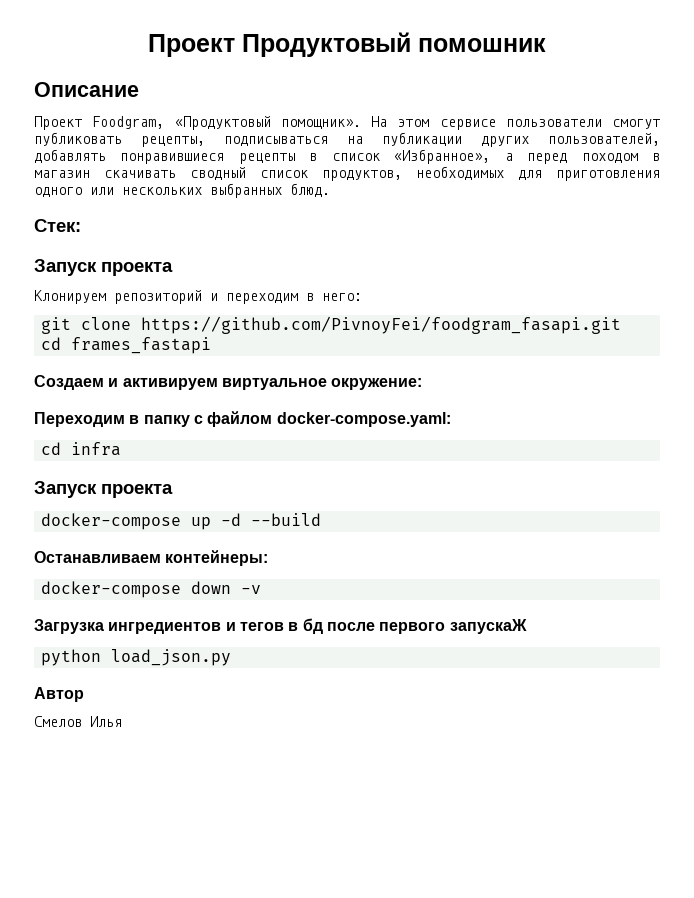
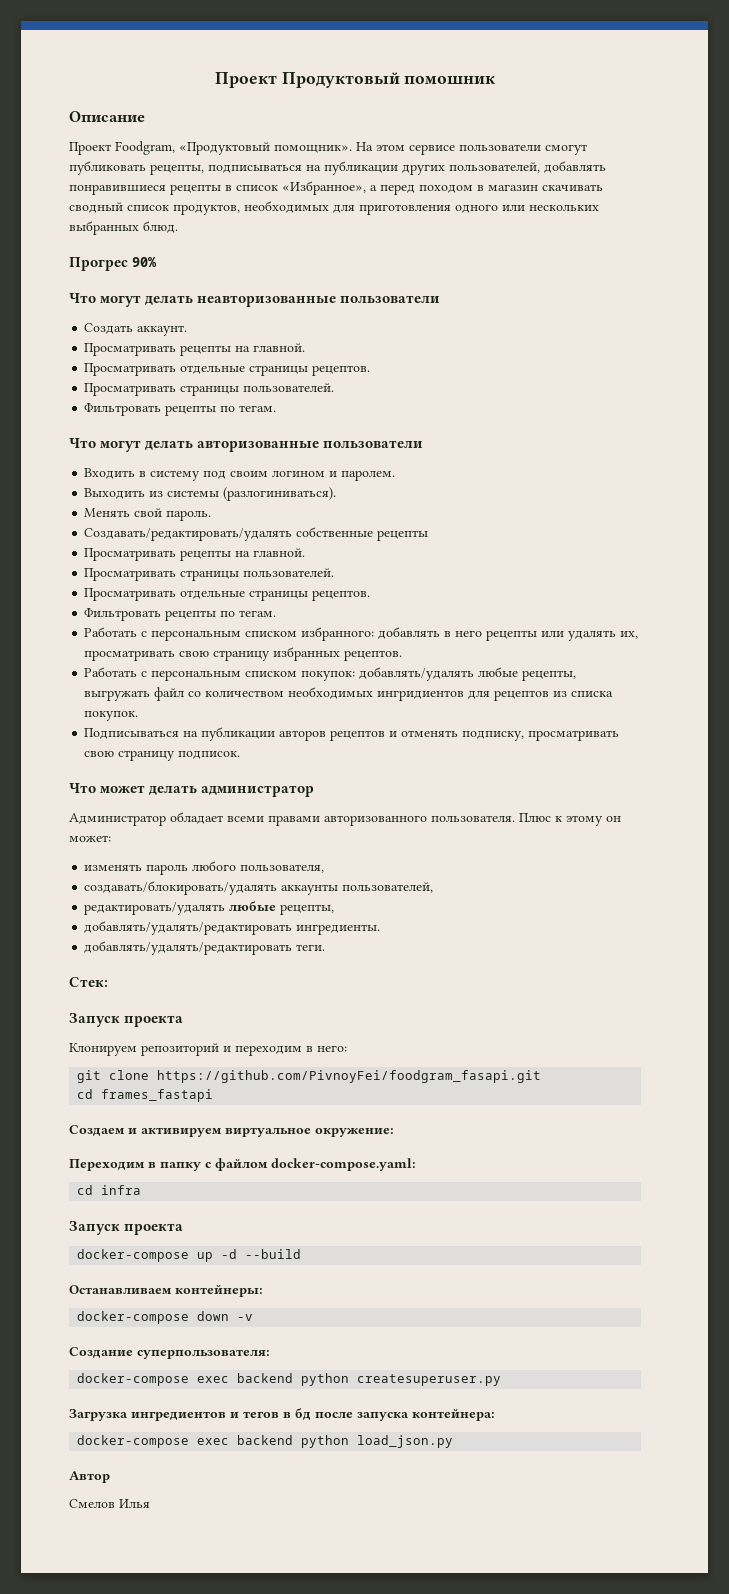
+ Прогрес 90%
+ Что могут делать неавторизованные пользователи
+ Создать аккаунт.
+ Просматривать рецепты на главной.
+ Просматривать отдельные страницы рецептов.
+ Просматривать страницы пользователей.
+ Фильтровать рецепты по тегам.
+ Что могут делать авторизованные пользователи
+ Входить в систему под своим логином и паролем.
+ Выходить из системы (разлогиниваться).
+ Менять свой пароль.
+ Создавать/редактировать/удалять собственные рецепты
+ Просматривать рецепты на главной.
+ Просматривать страницы пользователей.
+ Просматривать отдельные страницы рецептов.
+ Фильтровать рецепты по тегам.
+ Работать с персональным списком избранного: добавлять в него рецепты или удалять их, просматривать свою страницу избранных рецептов.
+ Работать с персональным списком покупок: добавлять/удалять любые рецепты, выгружать файл со количеством необходимых ингридиентов для рецептов из списка покупок.
+ Подписываться на публикации авторов рецептов и отменять подписку, просматривать свою страницу подписок.
+ Что может делать администратор
+ Администратор обладает всеми правами авторизованного пользователя. Плюс к этому он может:
+ изменять пароль любого пользователя,
+ создавать/блокировать/удалять аккаунты пользователей,
+ редактировать/удалять любые рецепты,
+ добавлять/удалять/редактировать ингредиенты.
+ добавлять/удалять/редактировать теги.
+ Создание суперпользователя:
+ docker-compose exec backend python createsuperuser.py
- Загрузка ингредиентов и тегов в бд после первого запускаЖ
- python load_json.py
+ Загрузка ингредиентов и тегов в бд после запуска контейнера:
+ docker-compose exec backend python load_json.py

